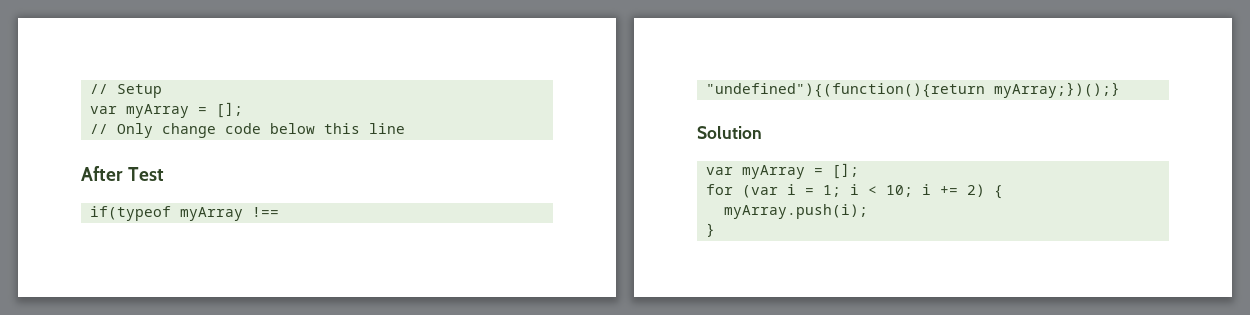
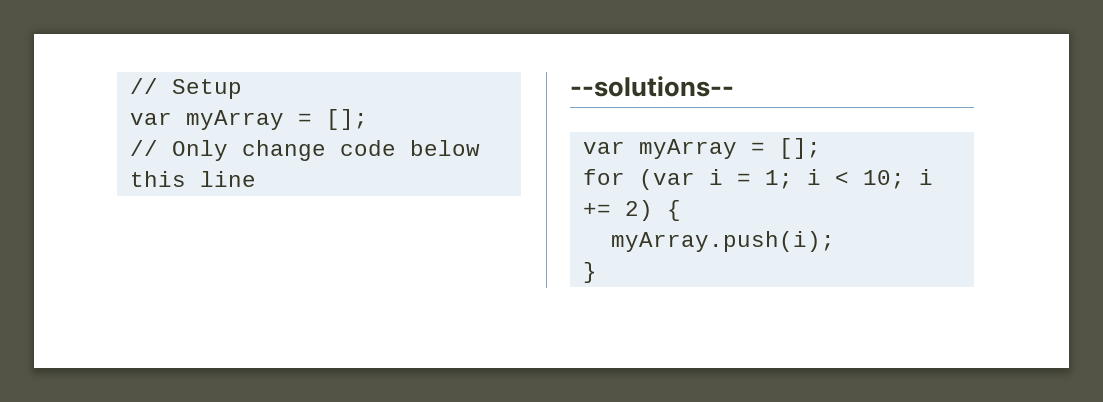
- After Test
- if(typeof myArray !== "undefined"){(function(){return myArray;})();}
- Solution
+ --solutions--

